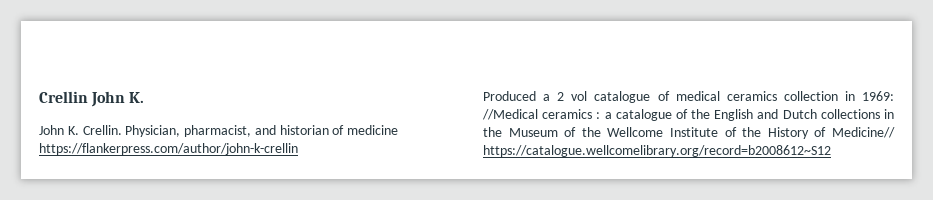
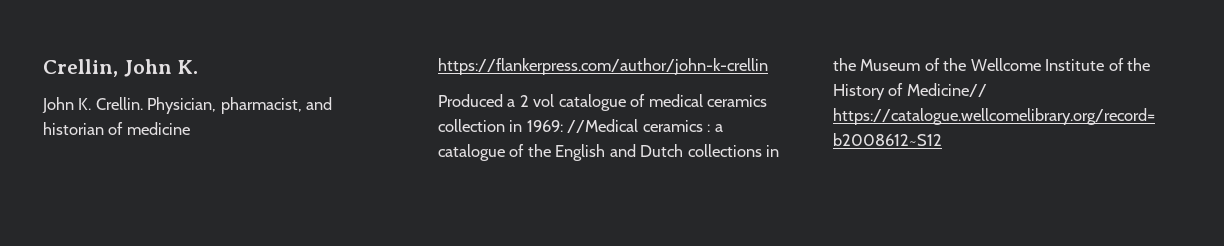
- Crellin John K.
+ Crellin, John K.

